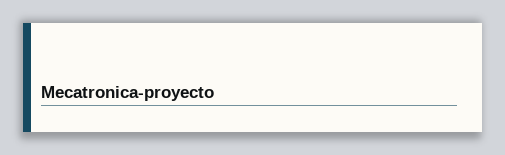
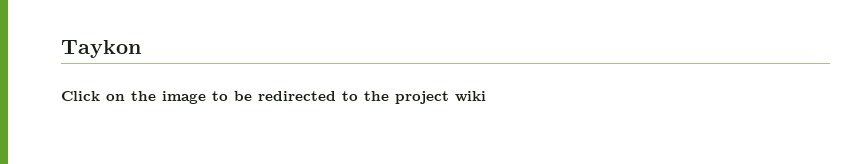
- Mecatronica-proyecto
+ Taykon
+ Click on the image to be redirected to the project wiki

